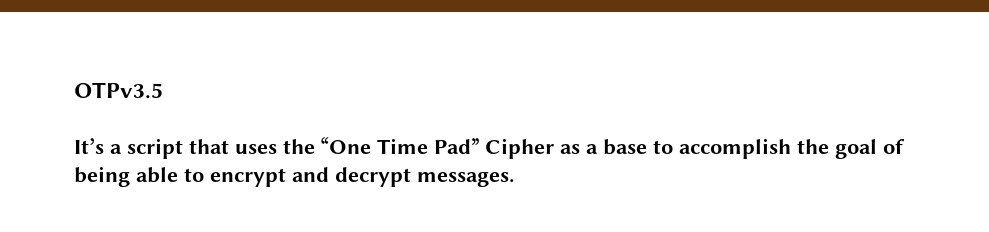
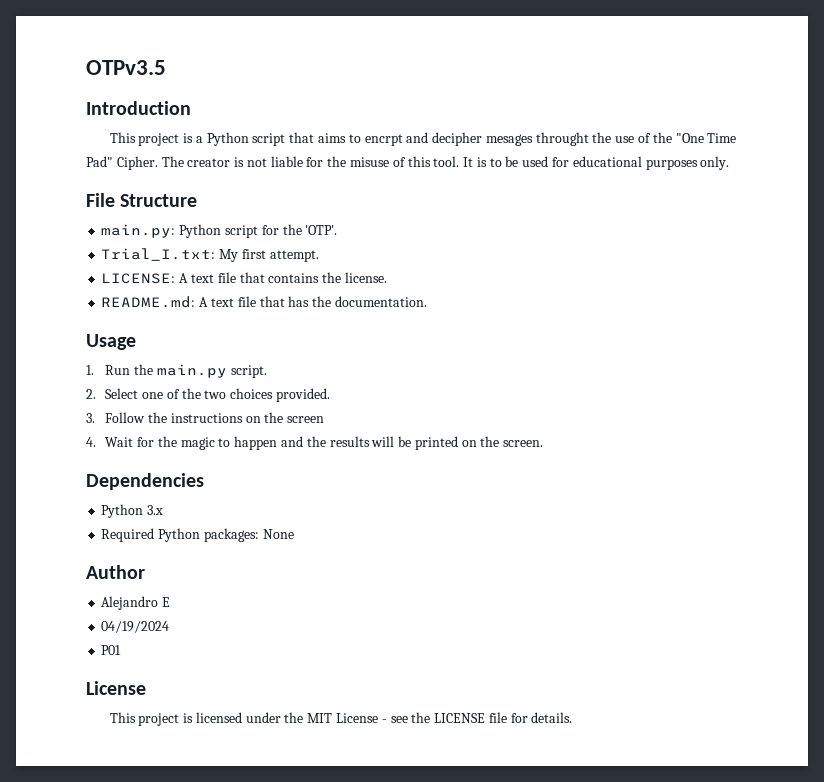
- It’s a script that uses the “One Time Pad” Cipher as a base to accomplish the goal of being able to encrypt and decrypt messages.
+ Introduction
+ This project is a Python script that aims to encrpt and decipher mesages throught the use of the "One Time Pad" Cipher. The creator is not liable for the misuse of this tool. It is to be used for educational purposes only.
+ File Structure
+ main.py: Python script for the 'OTP'.
+ Trial_I.txt: My first attempt.
+ LICENSE: A text file that contains the license.
+ README.md: A text file that has the documentation.
+ Usage
+ 1. Run the main.py script.
+ 2. Select one of the two choices provided.
+ 3. Follow the instructions on the screen
+ 4. Wait for the magic to happen and the results will be printed on the screen.
+ Dependencies
+ Python 3.x
+ Required Python packages: None
+ Author
+ Alejandro E
+ 04/19/2024
+ P01
+ License
+ This project is licensed under the MIT License - see the LICENSE file for details.

